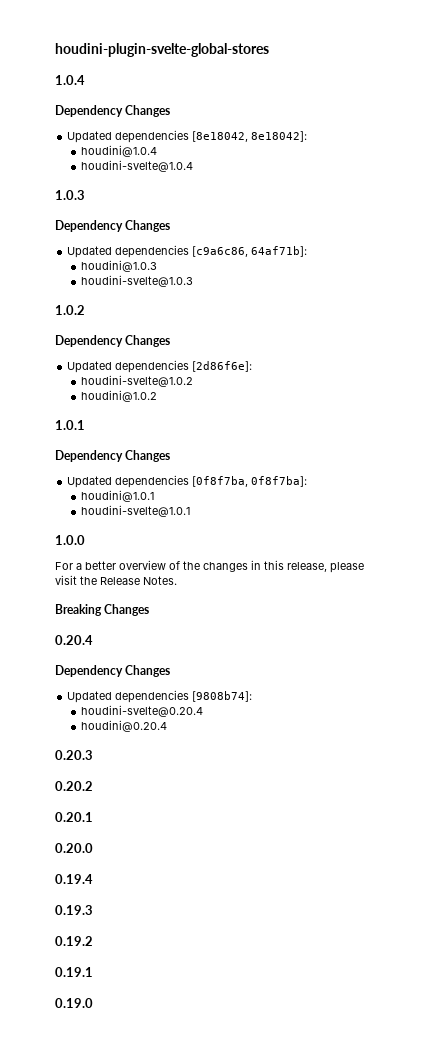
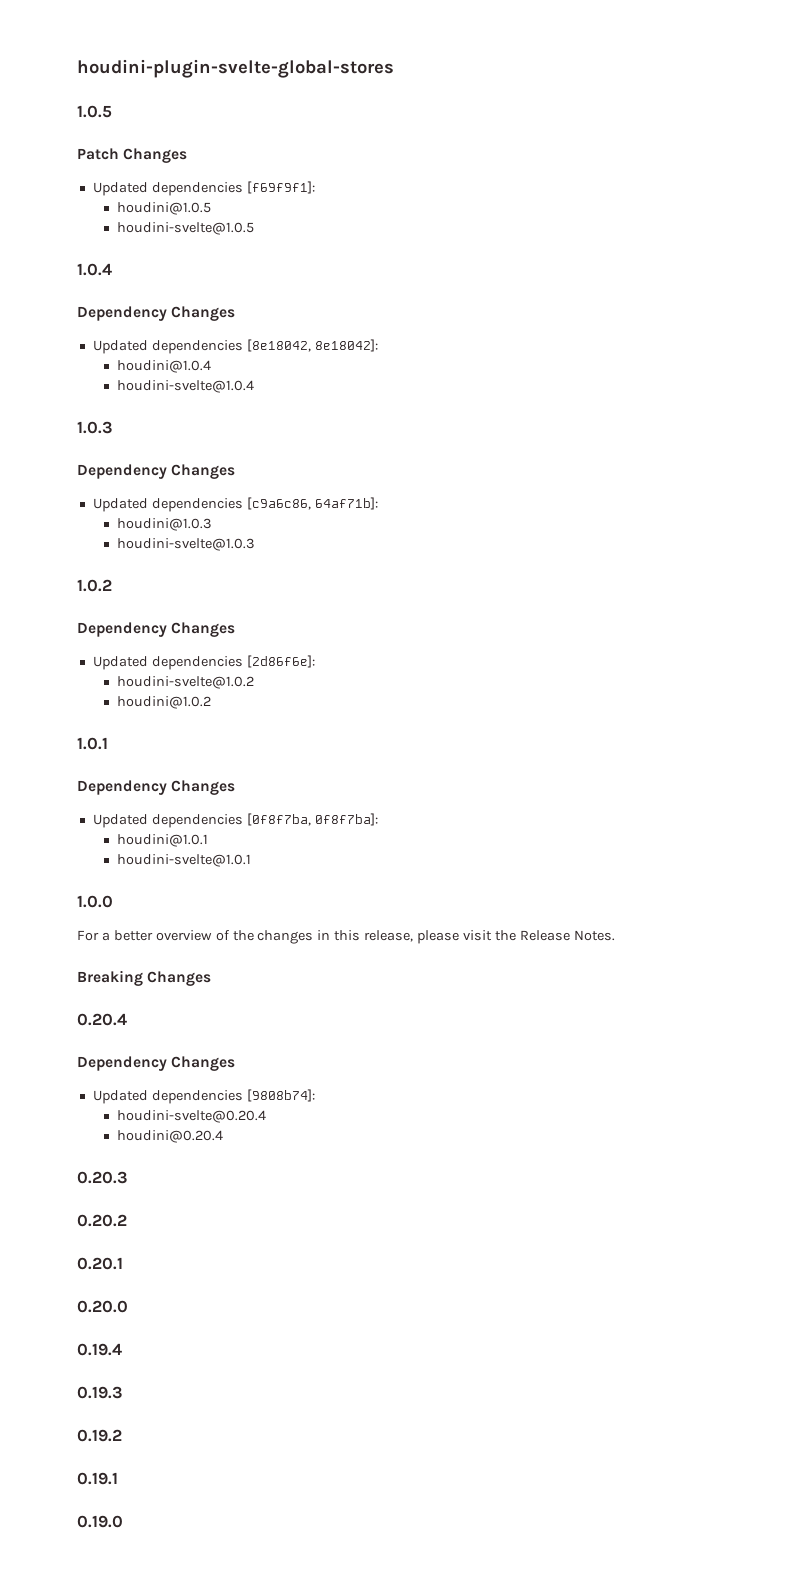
+ 1.0.5
+ Patch Changes
+ Updated dependencies [f69f9f1]:
+ houdini@1.0.5
+ houdini-svelte@1.0.5

